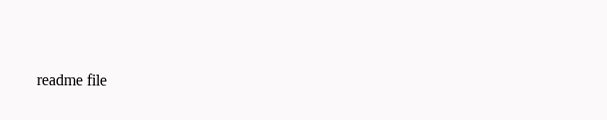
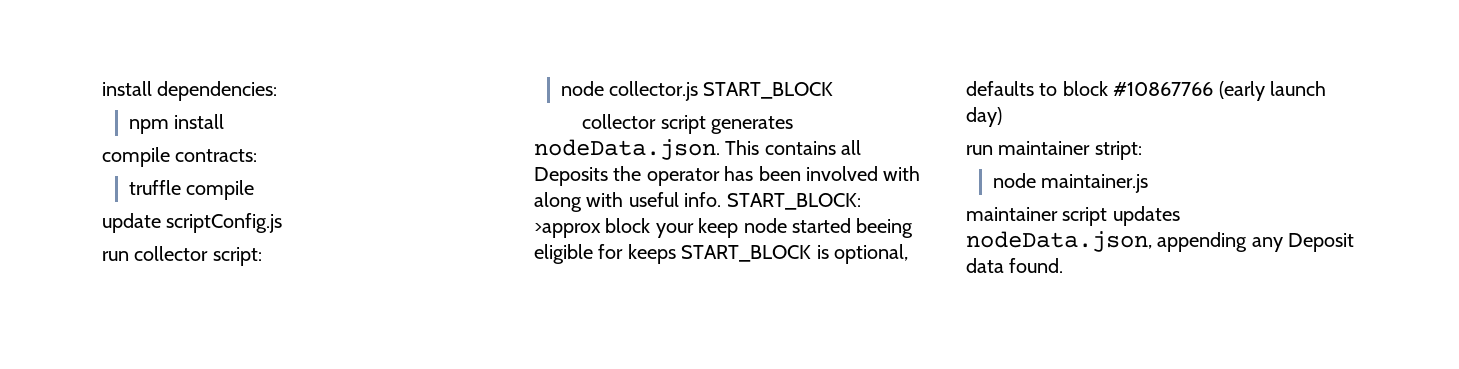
- readme file
+ install dependencies:
+ npm install
+ compile contracts:
+ truffle compile
+ update scriptConfig.js
+ run collector script:
+ node collector.js START_BLOCK
+ collector script generates nodeData.json. This contains all Deposits the operator has been involved with along with useful info. START_BLOCK: >approx block your keep node started beeing eligible for keeps START_BLOCK is optional, defaults to block #10867766 (early launch day)
+ run maintainer stript:
+ node maintainer.js
+ maintainer script updates nodeData.json, appending any Deposit data found.

